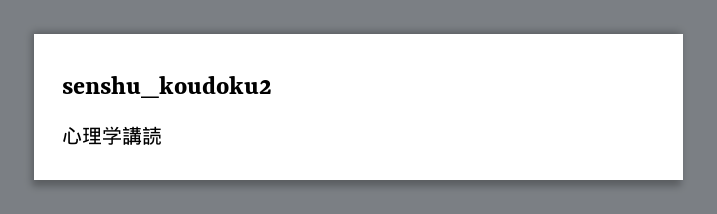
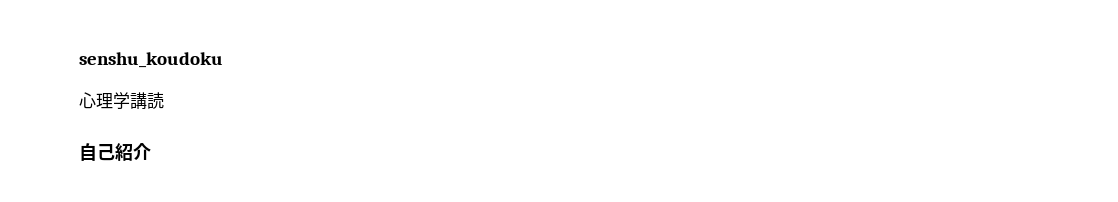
- senshu_koudoku2
+ senshu_koudoku
+ 自己紹介

